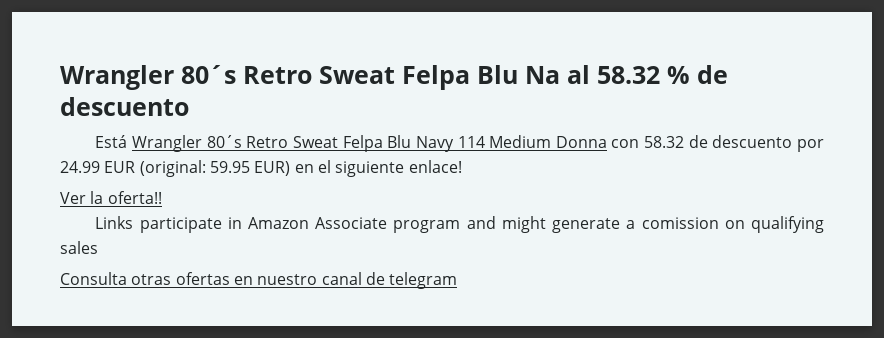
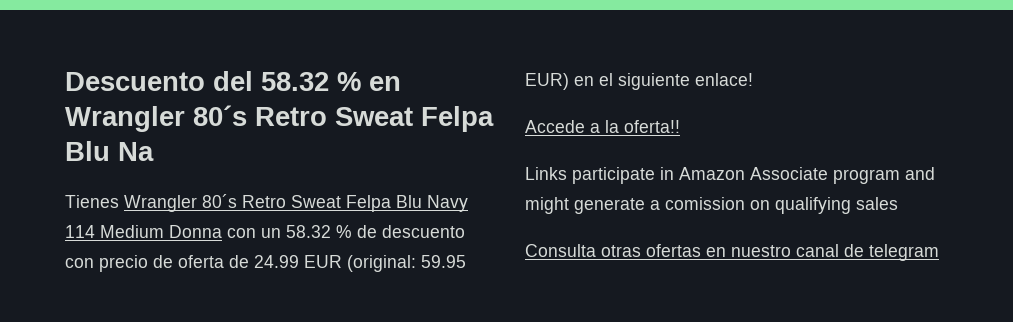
- Wrangler 80´s Retro Sweat Felpa Blu Na al 58.32 % de descuento
- Está Wrangler 80´s Retro Sweat Felpa Blu Navy 114 Medium Donna con 58.32 de descuento por 24.99 EUR (original: 59.95 EUR) en el siguiente enlace!
+ Descuento del 58.32 % en Wrangler 80´s Retro Sweat Felpa Blu Na
+ Tienes Wrangler 80´s Retro Sweat Felpa Blu Navy 114 Medium Donna con un 58.32 % de descuento con precio de oferta de 24.99 EUR (original: 59.95 EUR) en el siguiente enlace!
- Ver la oferta!!
+ Accede a la oferta!!

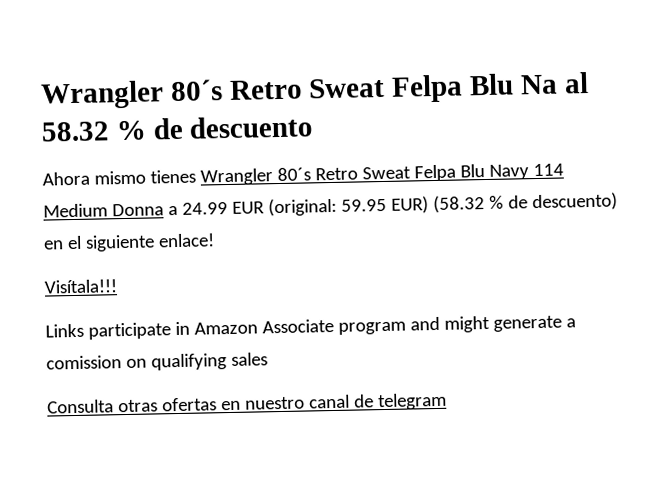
- Descuento del 58.32 % en Wrangler 80´s Retro Sweat Felpa Blu Na
- Tienes Wrangler 80´s Retro Sweat Felpa Blu Navy 114 Medium Donna con un 58.32 % de descuento con precio de oferta de 24.99 EUR (original: 59.95 EUR) en el siguiente enlace!
+ Wrangler 80´s Retro Sweat Felpa Blu Na al 58.32 % de descuento
+ Ahora mismo tienes Wrangler 80´s Retro Sweat Felpa Blu Navy 114 Medium Donna a 24.99 EUR (original: 59.95 EUR) (58.32 % de descuento) en el siguiente enlace!
- Accede a la oferta!!
+ Visítala!!!

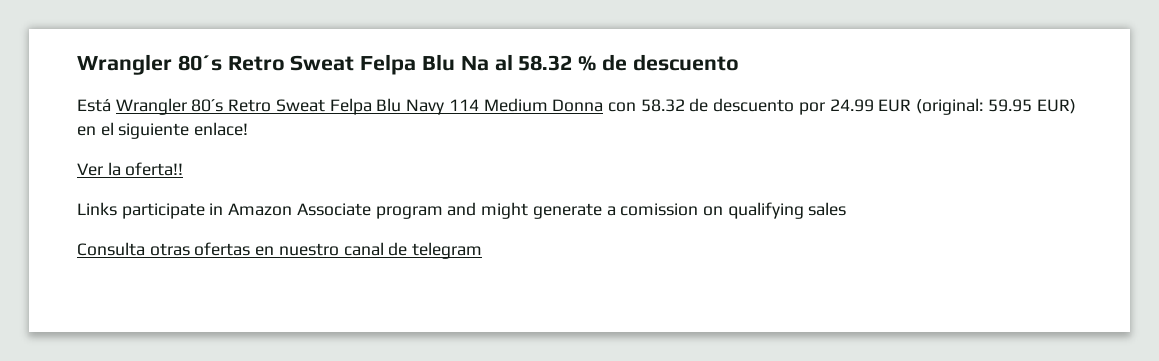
- Ahora mismo tienes Wrangler 80´s Retro Sweat Felpa Blu Navy 114 Medium Donna a 24.99 EUR (original: 59.95 EUR) (58.32 % de descuento) en el siguiente enlace!
+ Está Wrangler 80´s Retro Sweat Felpa Blu Navy 114 Medium Donna con 58.32 de descuento por 24.99 EUR (original: 59.95 EUR) en el siguiente enlace!
- Visítala!!!
+ Ver la oferta!!

